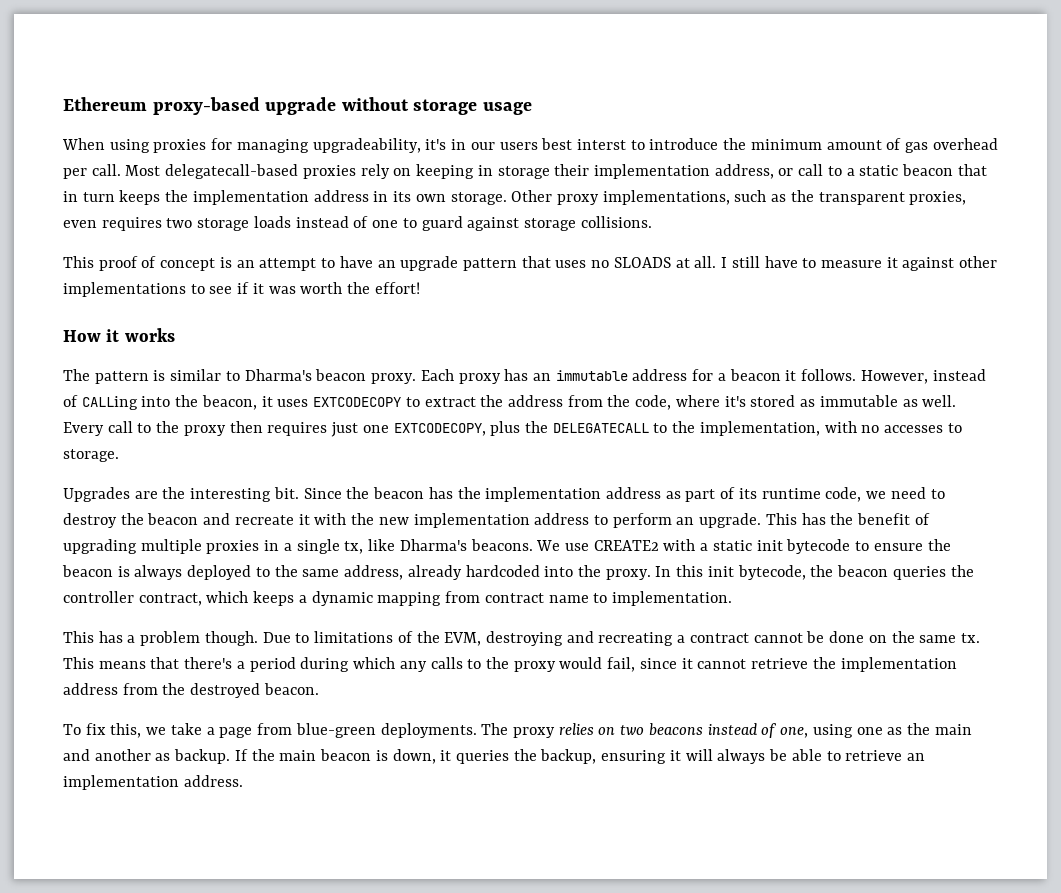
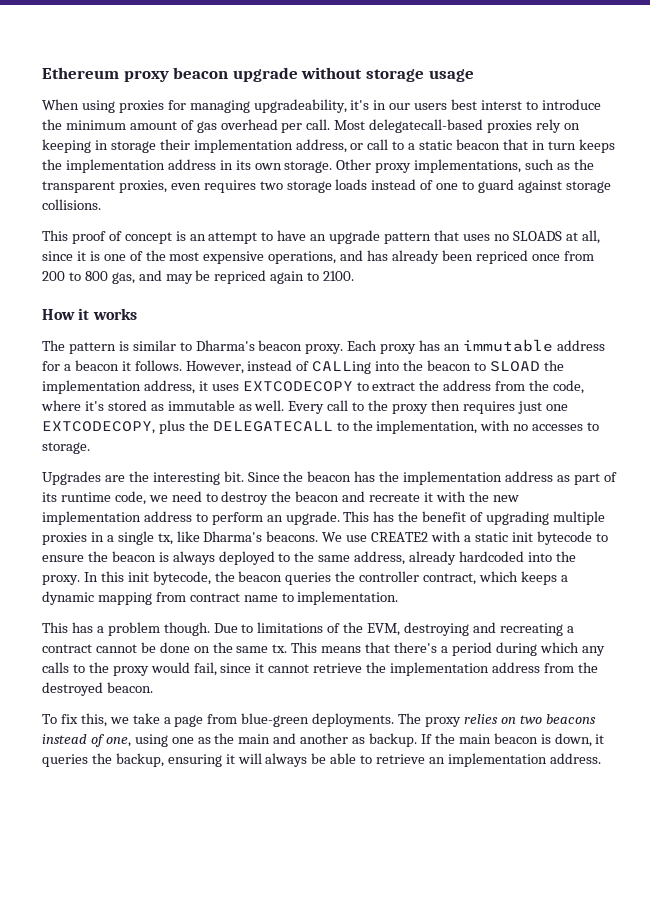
- Ethereum proxy-based upgrade without storage usage
+ Ethereum proxy beacon upgrade without storage usage
- This proof of concept is an attempt to have an upgrade pattern that uses no SLOADS at all. I still have to measure it against other implementations to see if it was worth the effort!
+ This proof of concept is an attempt to have an upgrade pattern that uses no SLOADS at all, since it is one of the most expensive operations, and has already been repriced once from 200 to 800 gas, and may be repriced again to 2100.
- However, instead of CALLing into the beacon, it uses EXTCODECOPY to extract the address from the code, where it's stored as immutable as well.
+ However, instead of CALLing into the beacon to SLOAD the implementation address, it uses EXTCODECOPY to extract the address from the code, where it's stored as immutable as well.

